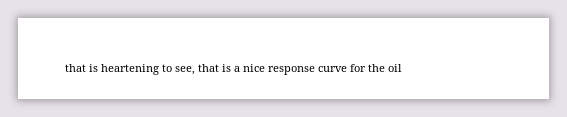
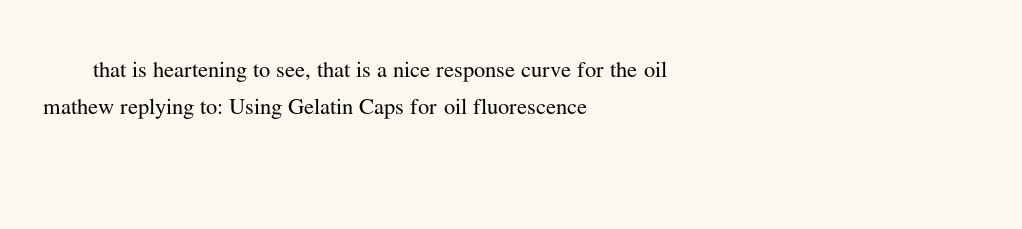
+ mathew replying to: Using Gelatin Caps for oil fluorescence

